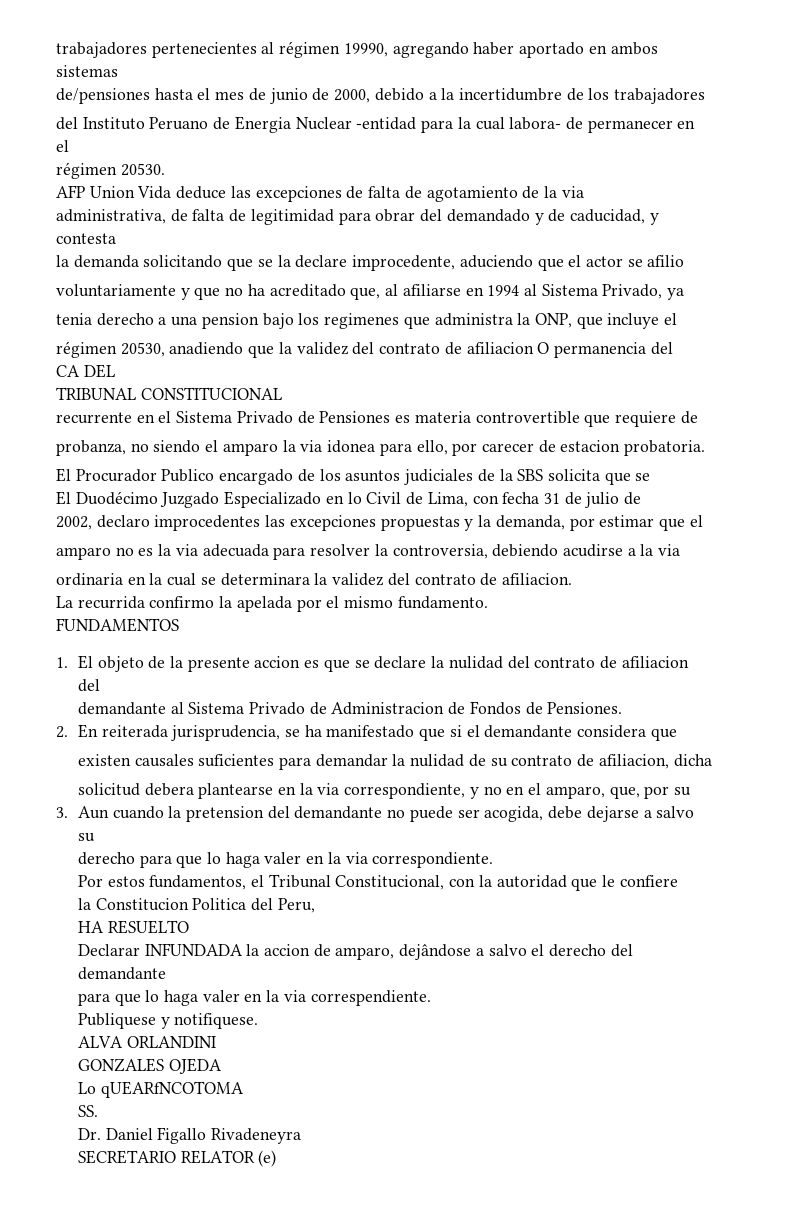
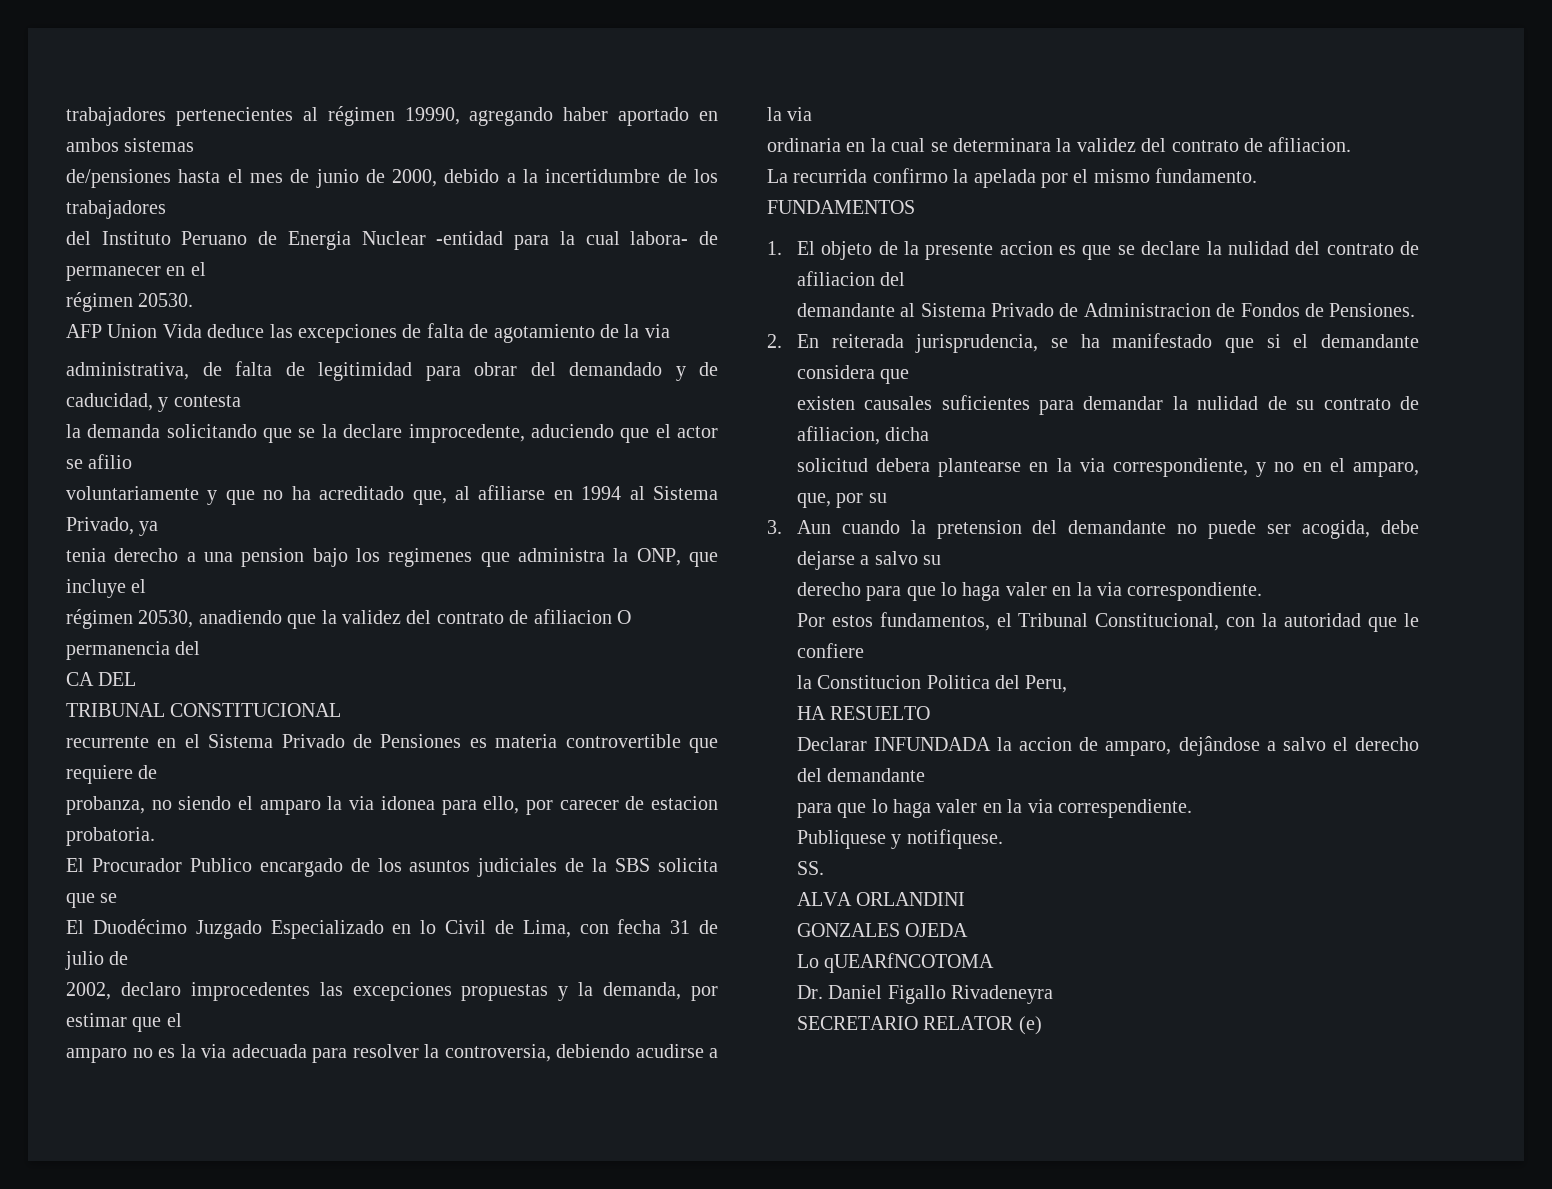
+ SS.
- SS.

